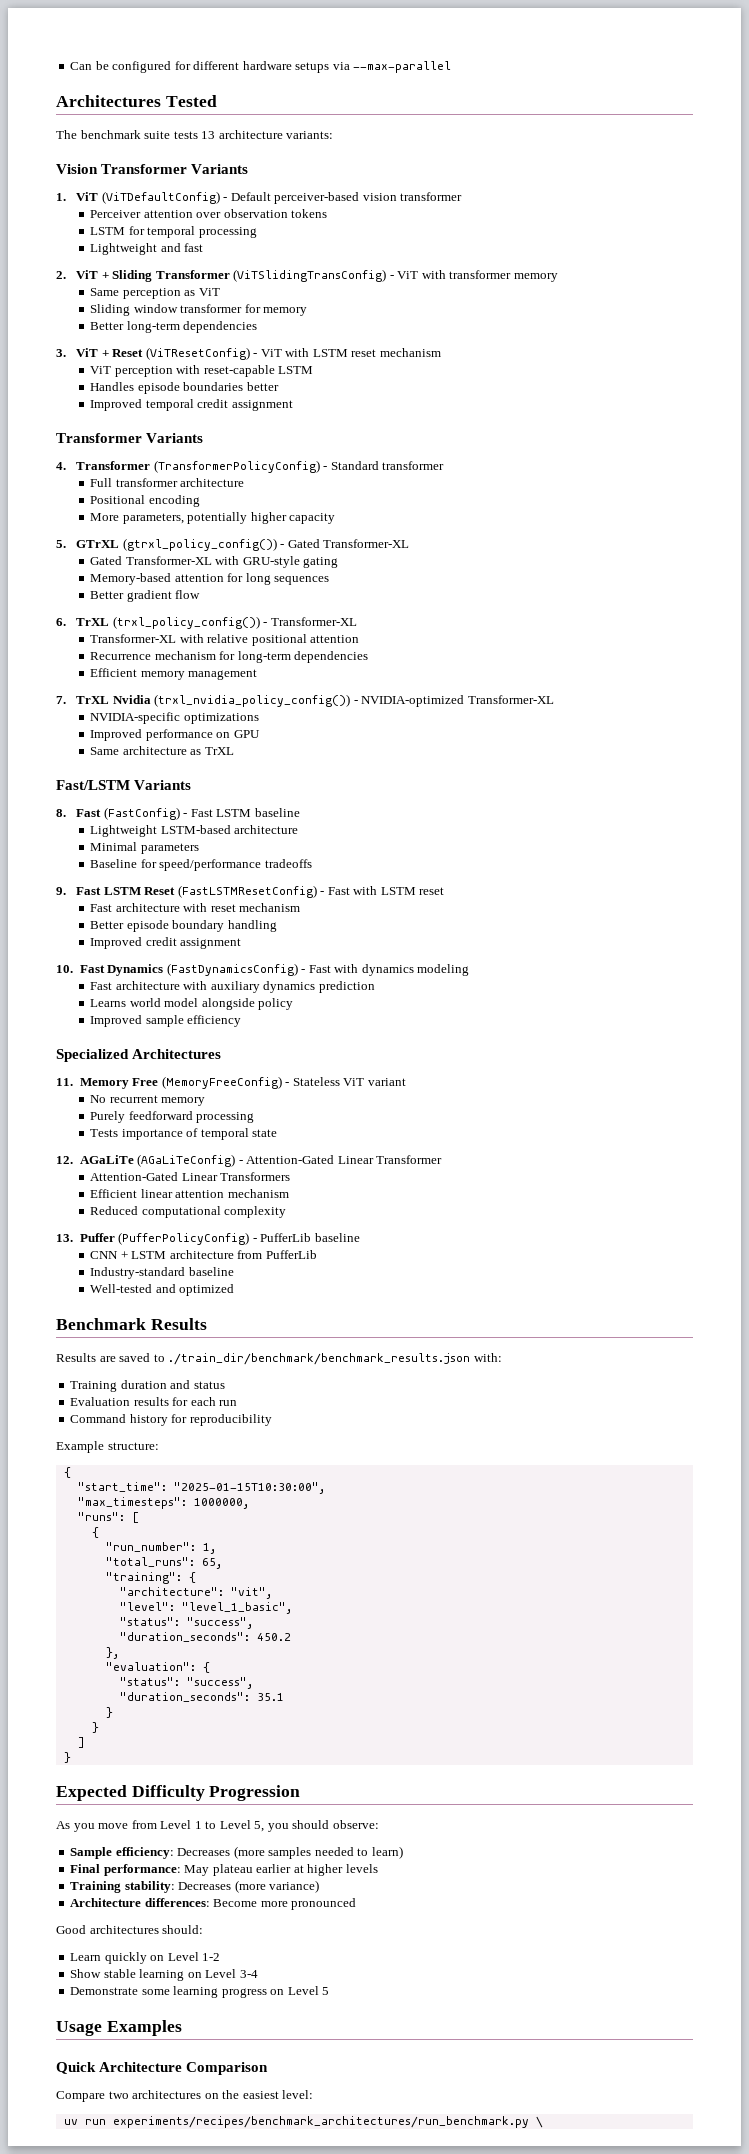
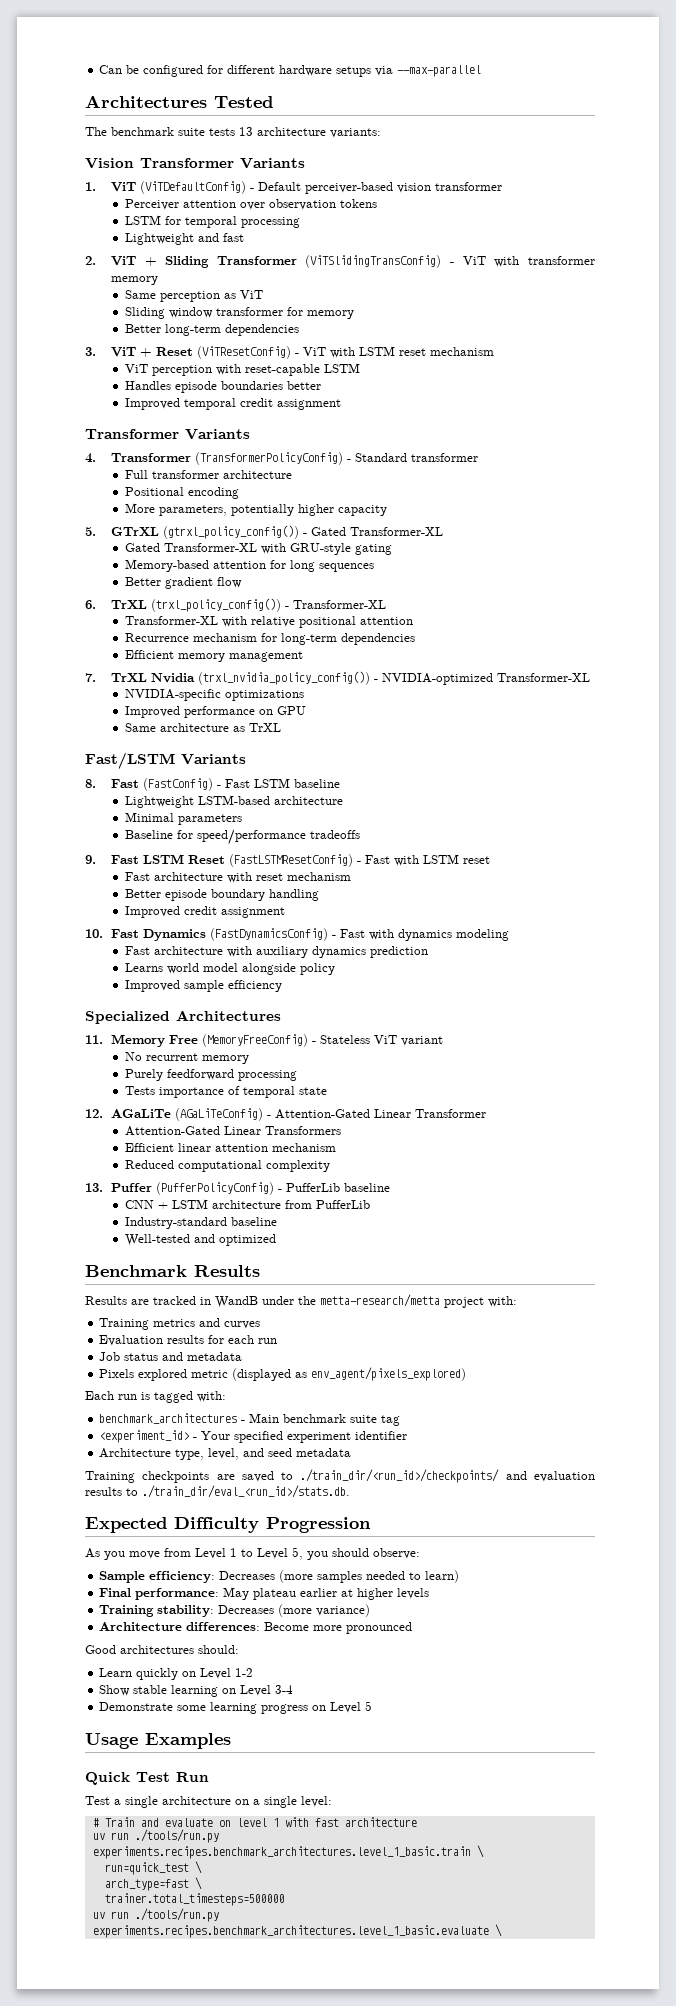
- Results are saved to ./train_dir/benchmark/benchmark_results.json with:
+ Results are tracked in WandB under the metta-research/metta project with:
- Training duration and status
+ Training metrics and curves
- Command history for reproducibility
- Example structure:
- {
- "start_time": "2025-01-15T10:30:00",
- "max_timesteps": 1000000,
- "runs": [
- {
- "run_number": 1,
- "total_runs": 65,
- "training": {
- "architecture": "vit",
- "level": "level_1_basic",
- "status": "success",
- "duration_seconds": 450.2
- },
- "evaluation": {
- "status": "success",
- "duration_seconds": 35.1
- }
- }
- ]
- }
+ Job status and metadata
+ Pixels explored metric (displayed as env_agent/pixels_explored)
+ Each run is tagged with:
+ benchmark_architectures - Main benchmark suite tag
+ <experiment_id> - Your specified experiment identifier
+ Architecture type, level, and seed metadata
+ Training checkpoints are saved to ./train_dir/<run_id>/checkpoints/ and evaluation results to ./train_dir/eval_<run_id>/stats.db.
- Quick Architecture Comparison
- Compare two architectures on the easiest level:
- uv run experiments/recipes/benchmark_architectures/run_benchmark.py \
+ Quick Test Run
+ Test a single architecture on a single level:
+ # Train and evaluate on level 1 with fast architecture
+ uv run ./tools/run.py experiments.recipes.benchmark_architectures.level_1_basic.train \
+ run=quick_test \
+ arch_type=fast \
+ trainer.total_timesteps=500000
+ uv run ./tools/run.py experiments.recipes.benchmark_architectures.level_1_basic.evaluate \

